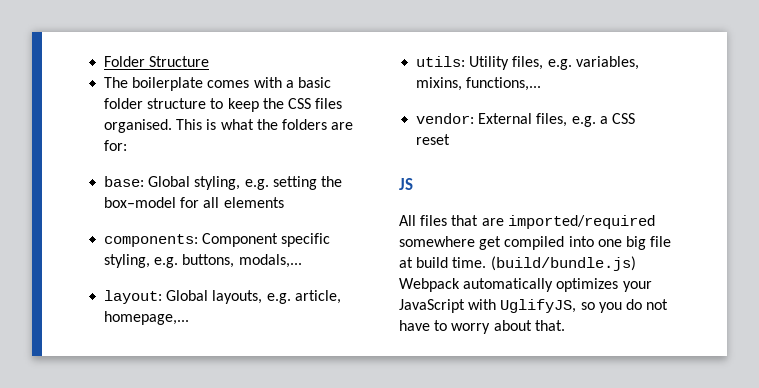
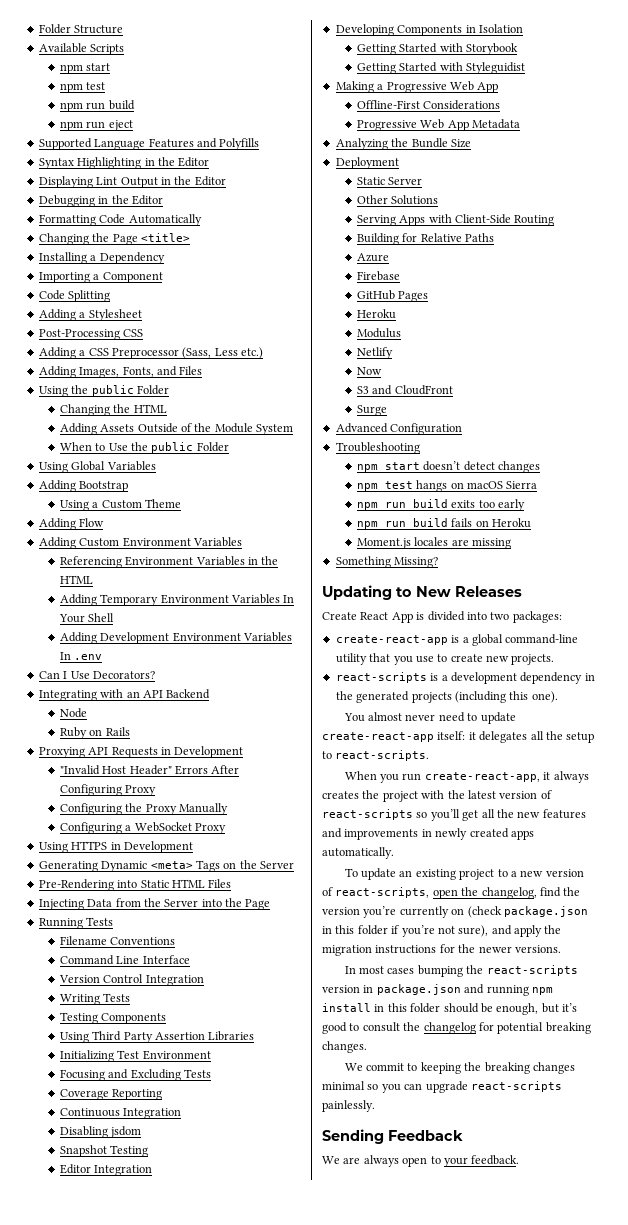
- The boilerplate comes with a basic folder structure to keep the CSS files organised. This is what the folders are for:
- base: Global styling, e.g. setting the box–model for all elements
- components: Component specific styling, e.g. buttons, modals,...
- layout: Global layouts, e.g. article, homepage,...
- utils: Utility files, e.g. variables, mixins, functions,...
- vendor: External files, e.g. a CSS reset
- JS
- All files that are imported/required somewhere get compiled into one big file at build time. (build/bundle.js) Webpack automatically optimizes your JavaScript with UglifyJS, so you do not have to worry about that.
+ Available Scripts
+ npm start
+ npm test
+ npm run build
+ npm run eject
+ Supported Language Features and Polyfills
+ Syntax Highlighting in the Editor
+ Displaying Lint Output in the Editor
+ Debugging in the Editor
+ Formatting Code Automatically
+ Changing the Page <title>
+ Installing a Dependency
+ Importing a Component
+ Code Splitting
+ Adding a Stylesheet
+ Post-Processing CSS
+ Adding a CSS Preprocessor (Sass, Less etc.)
+ Adding Images, Fonts, and Files
+ Using the public Folder
+ Changing the HTML
+ Adding Assets Outside of the Module System
+ When to Use the public Folder
+ Using Global Variables
+ Adding Bootstrap
+ Using a Custom Theme
+ Adding Flow
+ Adding Custom Environment Variables
+ Referencing Environment Variables in the HTML
+ Adding Temporary Environment Variables In Your Shell
+ Adding Development Environment Variables In .env
+ Can I Use Decorators?
+ Integrating with an API Backend
+ Node
+ Ruby on Rails
+ Proxying API Requests in Development
+ "Invalid Host Header" Errors After Configuring Proxy
+ Configuring the Proxy Manually
+ Configuring a WebSocket Proxy
+ Using HTTPS in Development
+ Generating Dynamic <meta> Tags on the Server
+ Pre-Rendering into Static HTML Files
+ Injecting Data from the Server into the Page
+ Running Tests
+ Filename Conventions
+ Command Line Interface
+ Version Control Integration
+ Writing Tests
+ Testing Components
+ Using Third Party Assertion Libraries
+ Initializing Test Environment
+ Focusing and Excluding Tests
+ Coverage Reporting
+ Continuous Integration
+ Disabling jsdom
+ Snapshot Testing
+ Editor Integration
+ Developing Components in Isolation
+ Getting Started with Storybook
+ Getting Started with Styleguidist
+ Making a Progressive Web App
+ Offline-First Considerations
+ Progressive Web App Metadata
+ Analyzing the Bundle Size
+ Deployment
+ Static Server
+ Other Solutions
+ Serving Apps with Client-Side Routing
+ Building for Relative Paths
+ Azure
+ Firebase
+ GitHub Pages
+ Heroku
+ Modulus
+ Netlify
+ Now
+ S3 and CloudFront
+ Surge
+ Advanced Configuration
+ Troubleshooting
+ npm start doesn’t detect changes
+ npm test hangs on macOS Sierra
+ npm run build exits too early
+ npm run build fails on Heroku
+ Moment.js locales are missing
+ Something Missing?
+ Updating to New Releases
+ Create React App is divided into two packages:
+ create-react-app is a global command-line utility that you use to create new projects.
+ react-scripts is a development dependency in the generated projects (including this one).
+ You almost never need to update create-react-app itself: it delegates all the setup to react-scripts.
+ When you run create-react-app, it always creates the project with the latest version of react-scripts so you’ll get all the new features and improvements in newly created apps automatically.
+ To update an existing project to a new version of react-scripts, open the changelog, find the version you’re currently on (check package.json in this folder if you’re not sure), and apply the migration instructions for the newer versions.
+ In most cases bumping the react-scripts version in package.json and running npm install in this folder should be enough, but it’s good to consult the changelog for potential breaking changes.
+ We commit to keeping the breaking changes minimal so you can upgrade react-scripts painlessly.
+ Sending Feedback
+ We are always open to your feedback.

